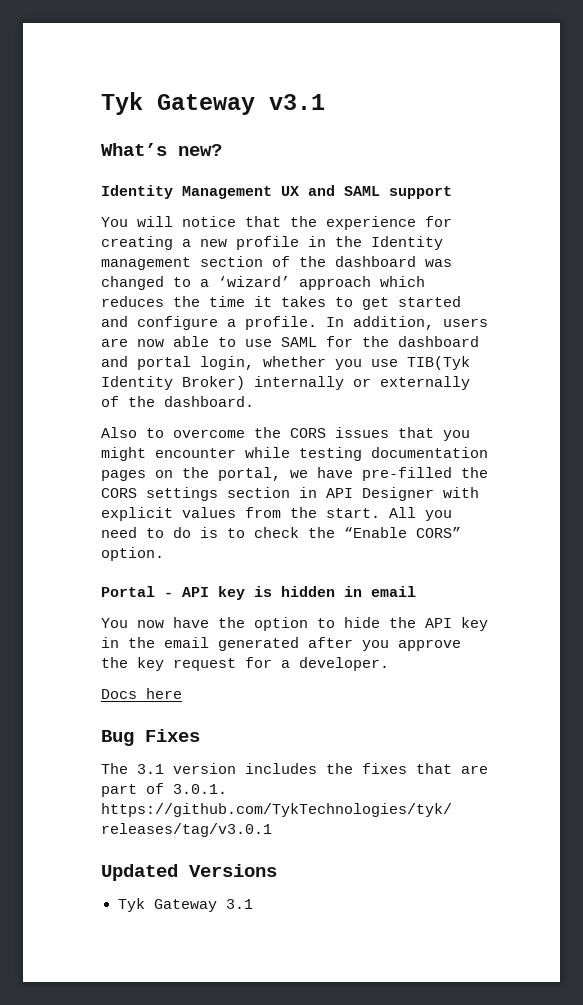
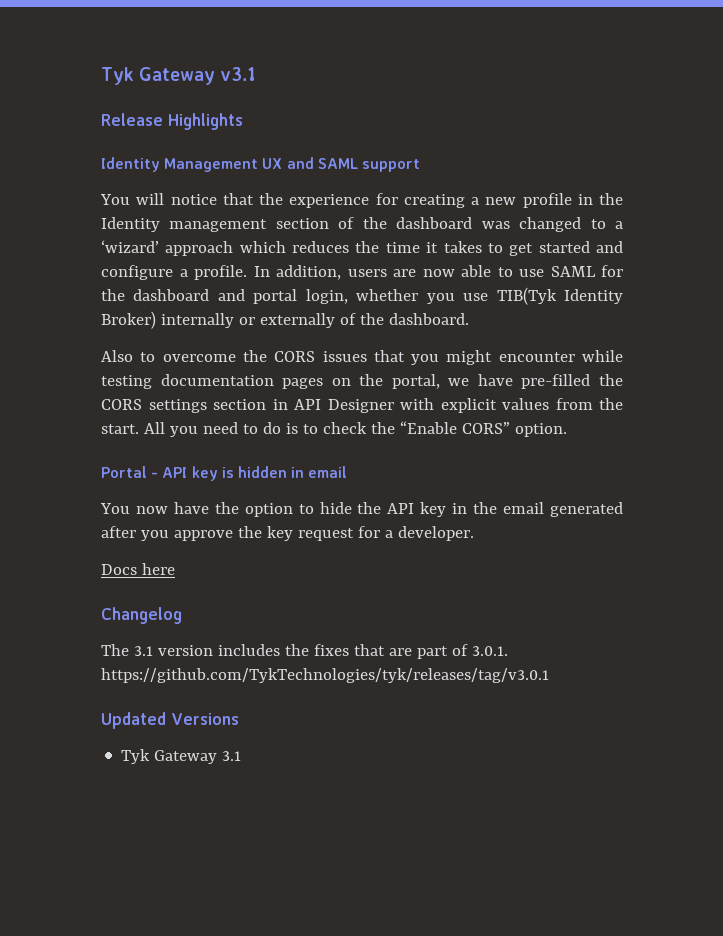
- What’s new?
+ Release Highlights
- Bug Fixes
+ Changelog

